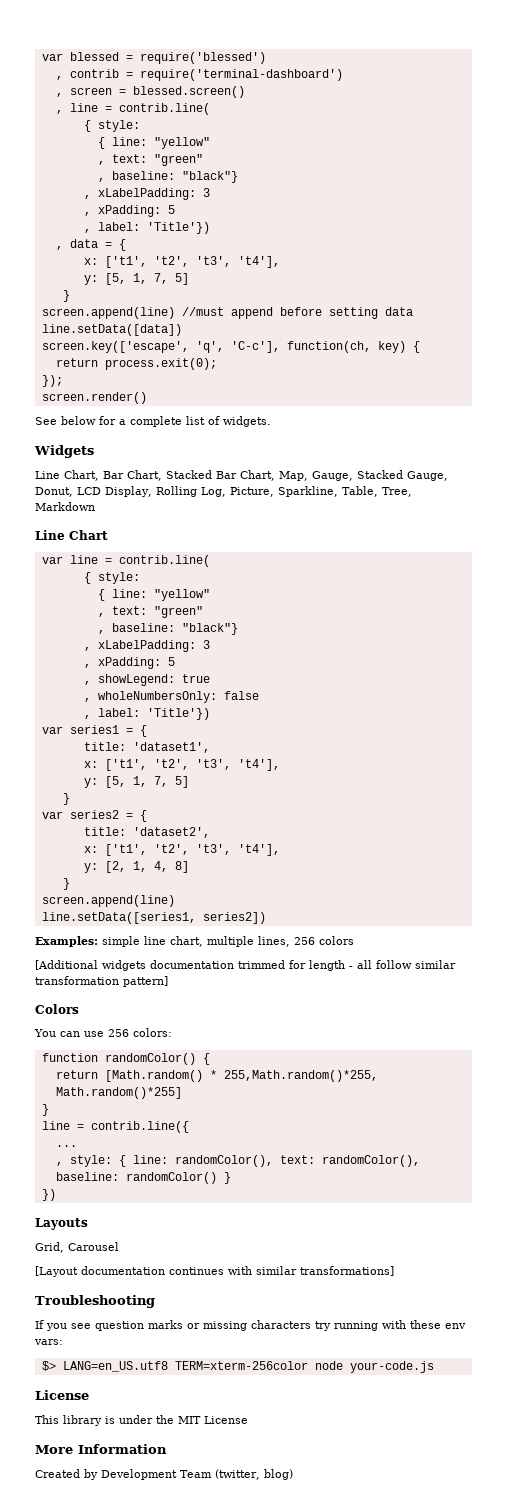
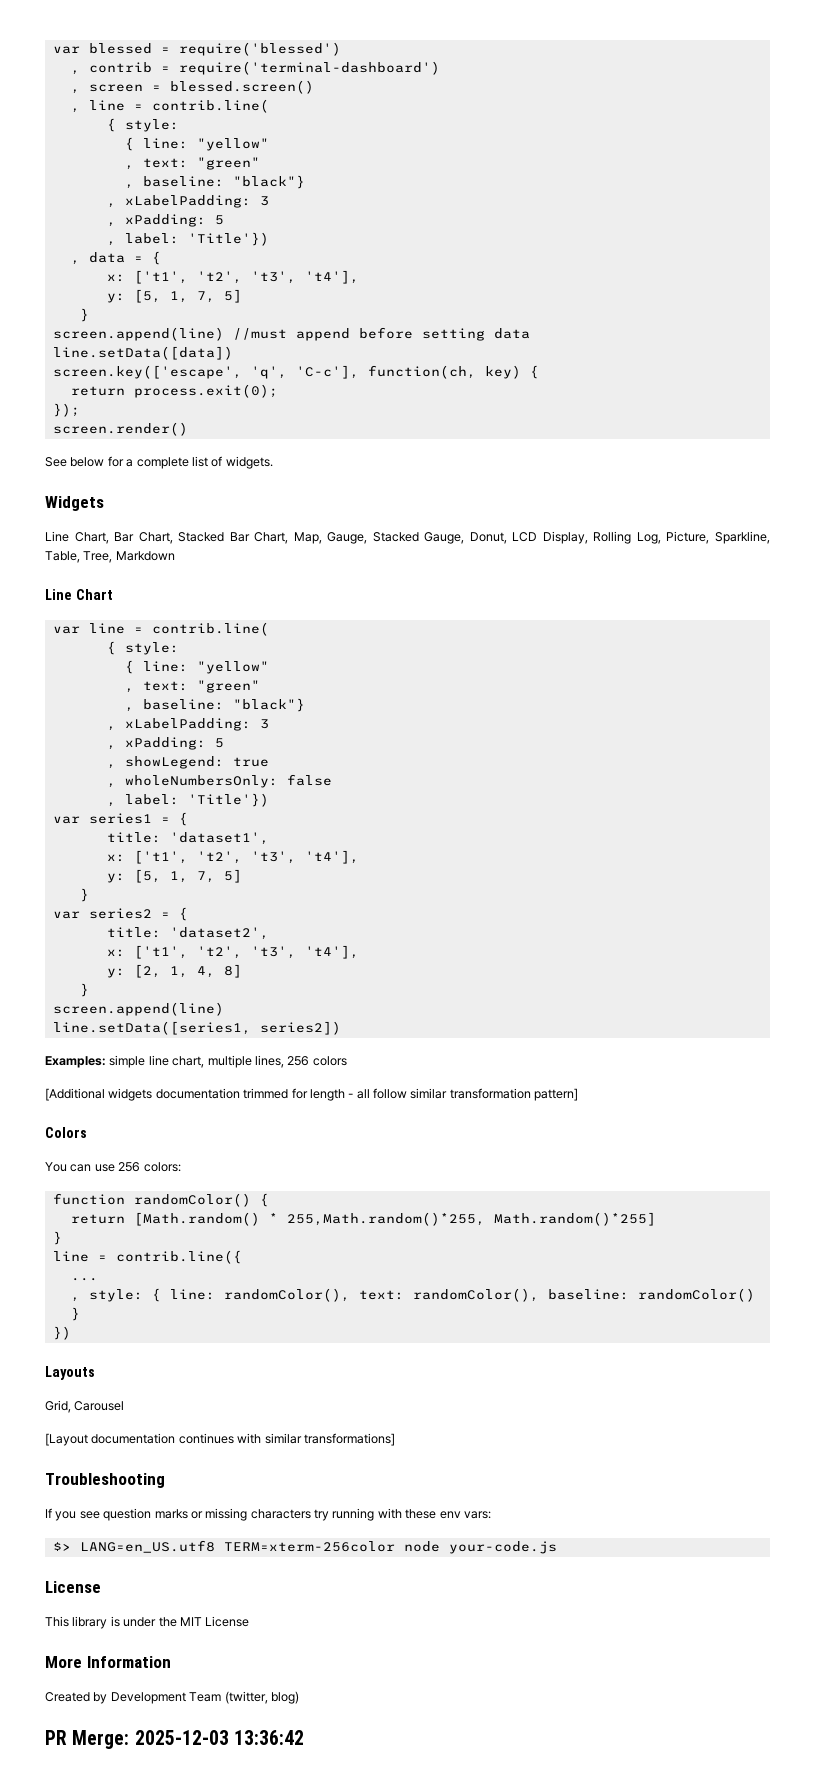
+ PR Merge: 2025-12-03 13:36:42

